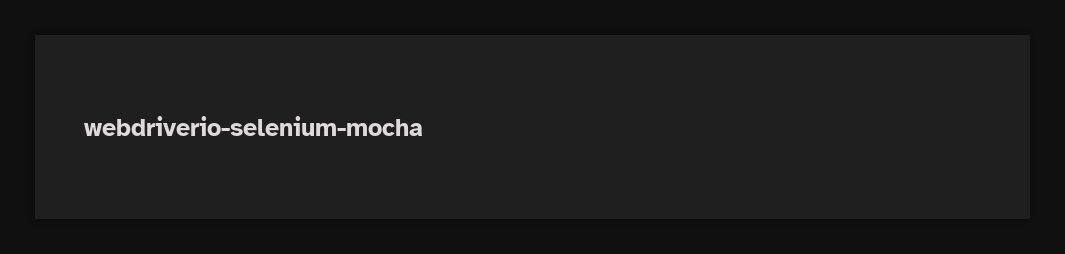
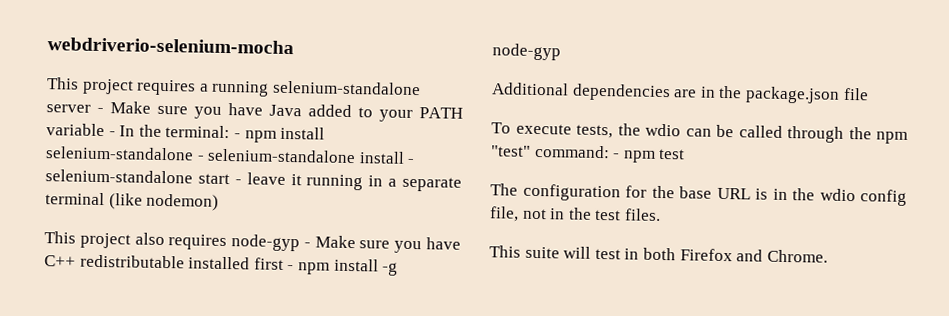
+ This project requires a running selenium-standalone server - Make sure you have Java added to your PATH variable - In the terminal: - npm install selenium-standalone - selenium-standalone install - selenium-standalone start - leave it running in a separate terminal (like nodemon)
+ This project also requires node-gyp - Make sure you have C++ redistributable installed first - npm install -g node-gyp
+ Additional dependencies are in the package.json file
+ To execute tests, the wdio can be called through the npm "test" command: - npm test
+ The configuration for the base URL is in the wdio config file, not in the test files.
+ This suite will test in both Firefox and Chrome.

